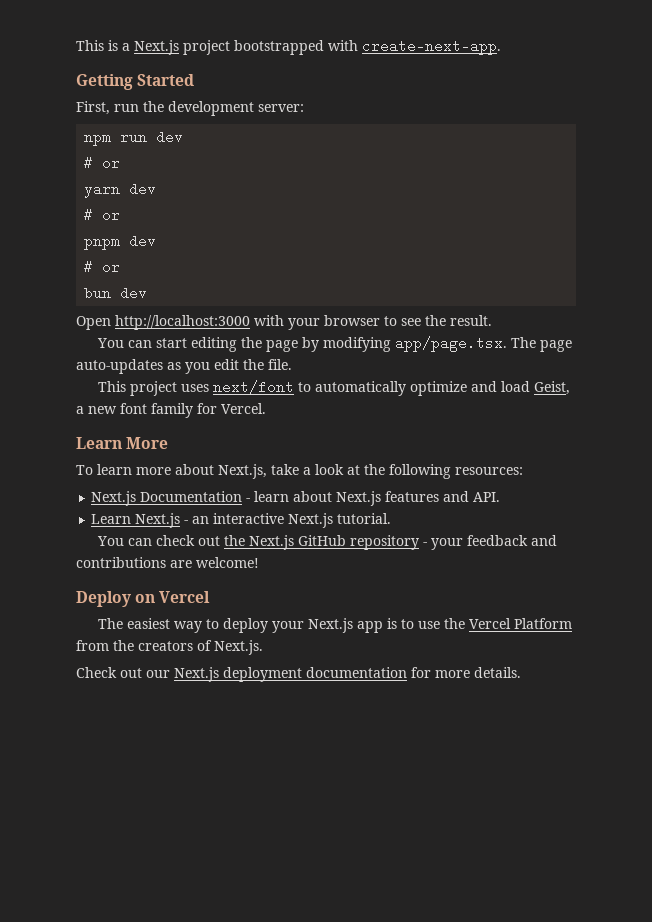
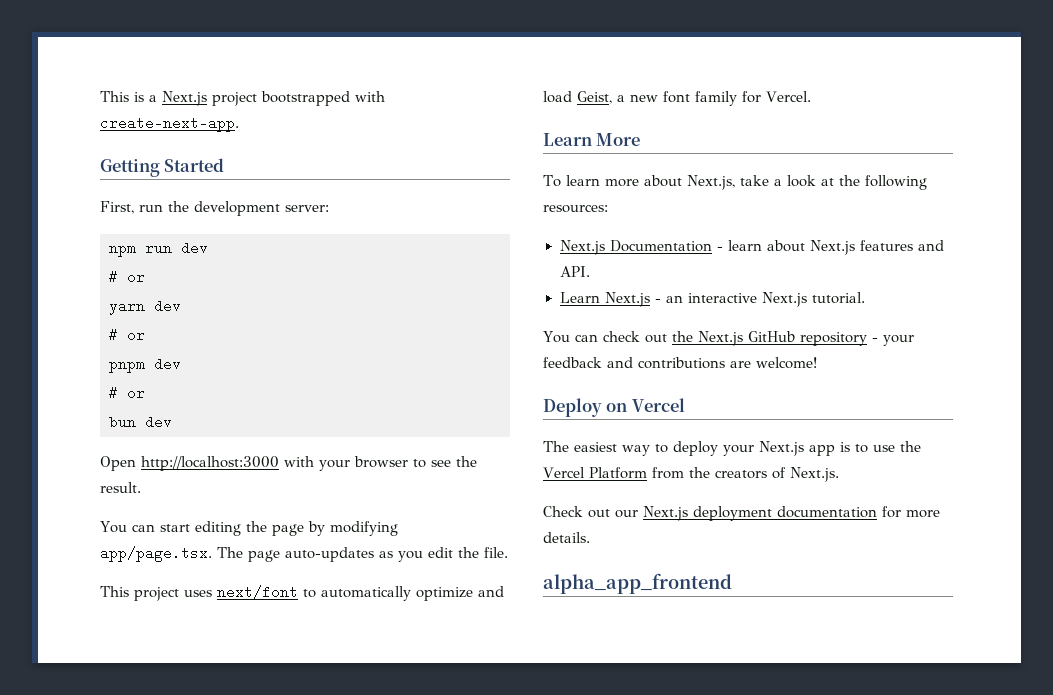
+ alpha_app_frontend

